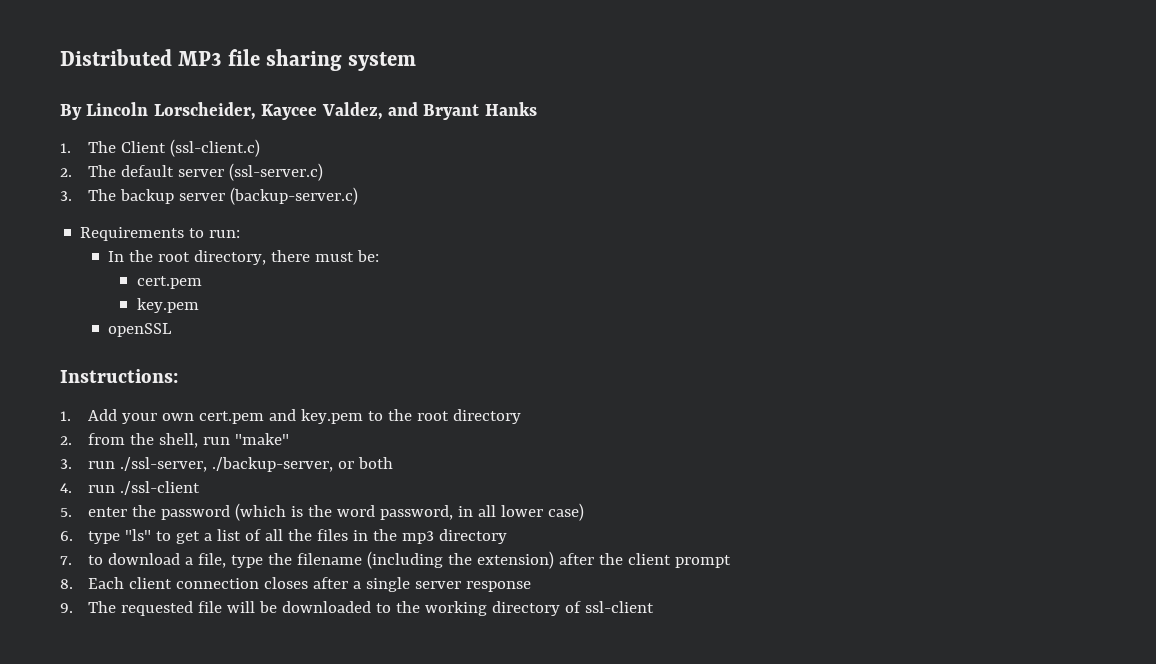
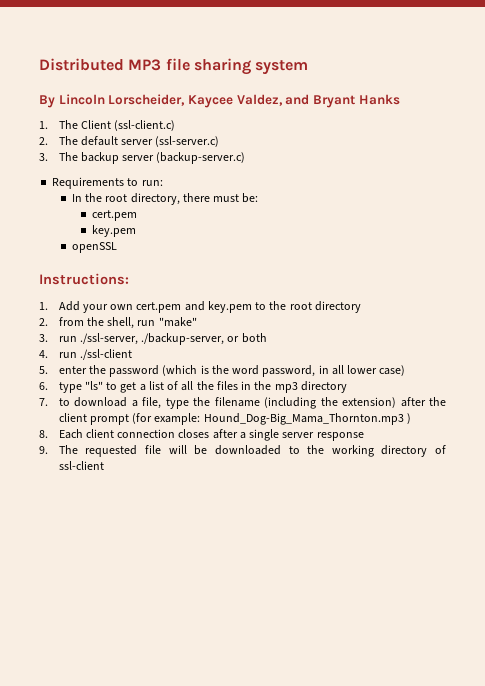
- 7. to download a file, type the filename (including the extension) after the client prompt
+ 7. to download a file, type the filename (including the extension) after the client prompt (for example: Hound_Dog-Big_Mama_Thornton.mp3 )

